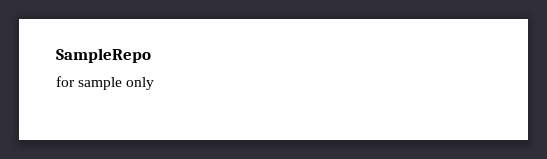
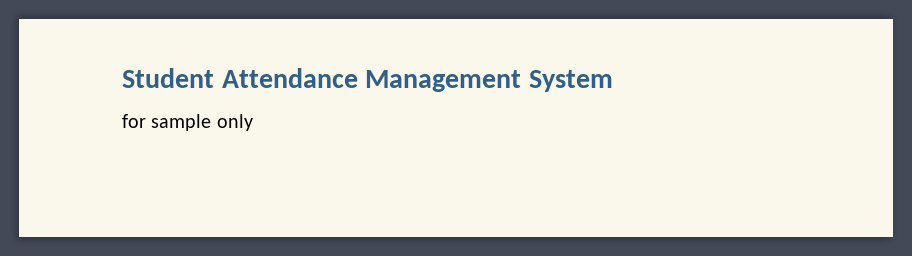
- SampleRepo
+ Student Attendance Management System

